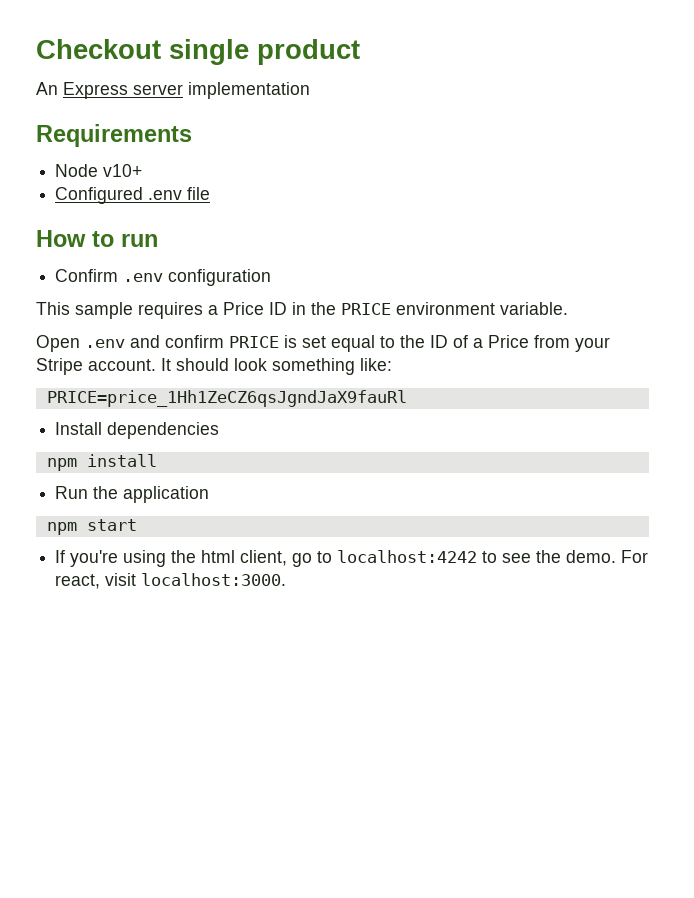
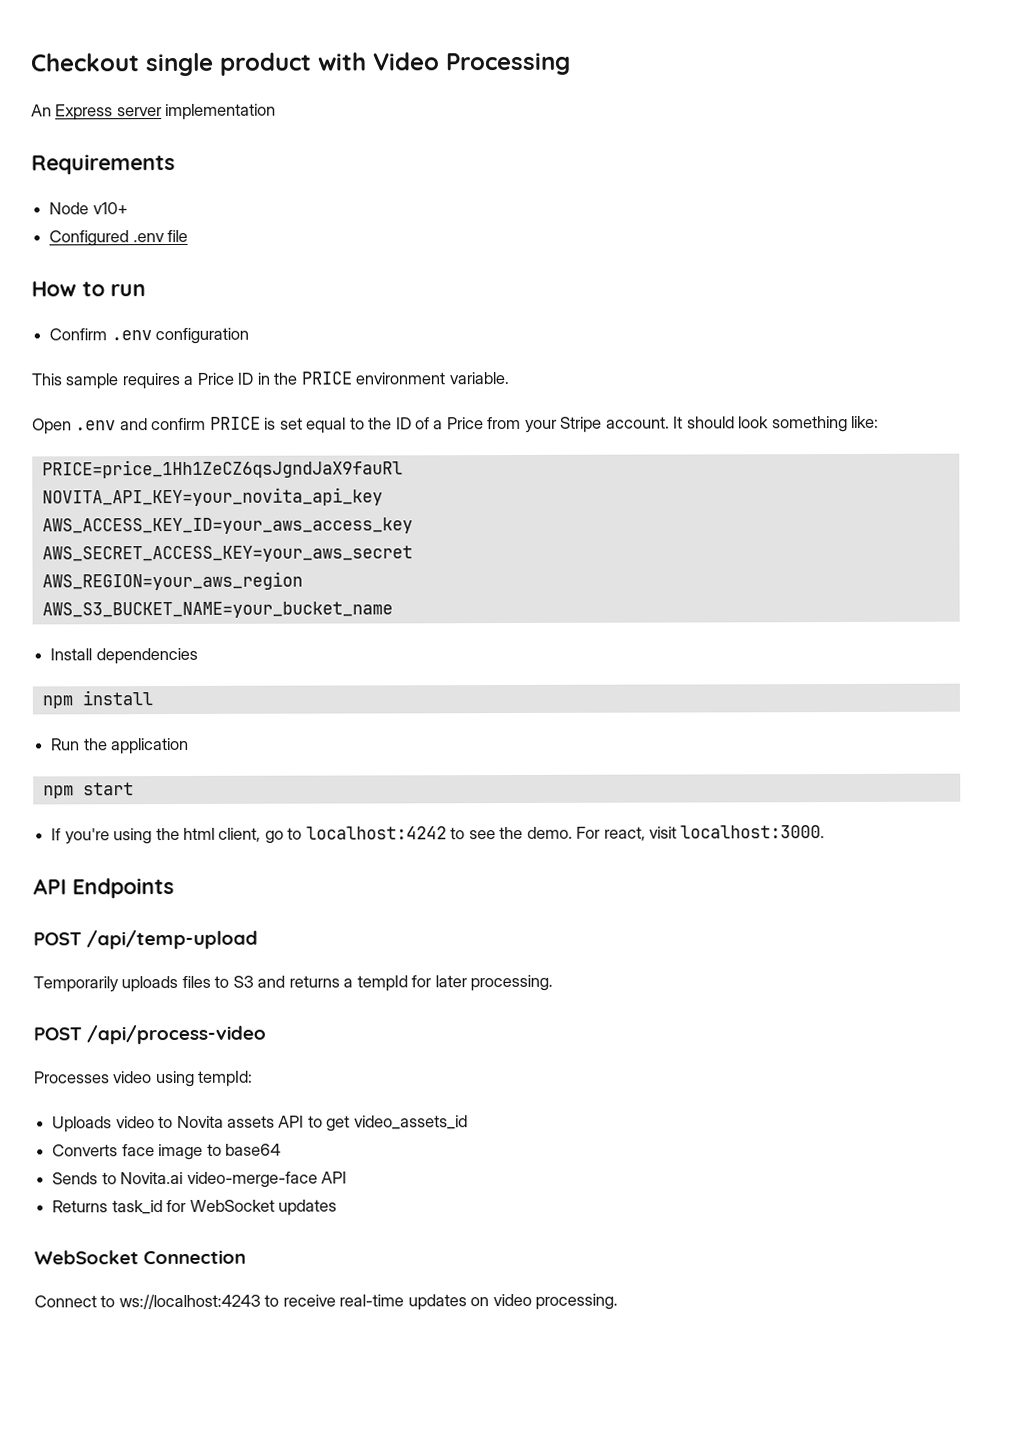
- Checkout single product
+ Checkout single product with Video Processing
+ NOVITA_API_KEY=your_novita_api_key
+ AWS_ACCESS_KEY_ID=your_aws_access_key
+ AWS_SECRET_ACCESS_KEY=your_aws_secret
+ AWS_REGION=your_aws_region
+ AWS_S3_BUCKET_NAME=your_bucket_name
+ API Endpoints
+ POST /api/temp-upload
+ Temporarily uploads files to S3 and returns a tempId for later processing.
+ POST /api/process-video
+ Processes video using tempId:
+ Uploads video to Novita assets API to get video_assets_id
+ Converts face image to base64
+ Sends to Novita.ai video-merge-face API
+ Returns task_id for WebSocket updates
+ WebSocket Connection
+ Connect to ws://localhost:4243 to receive real-time updates on video processing.

